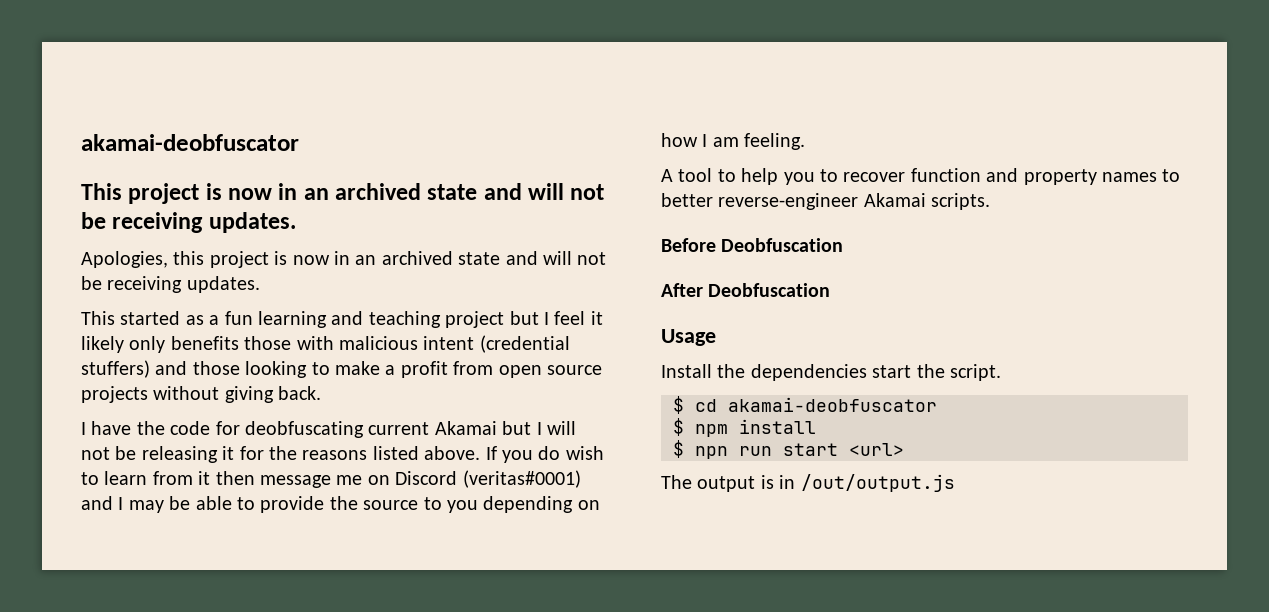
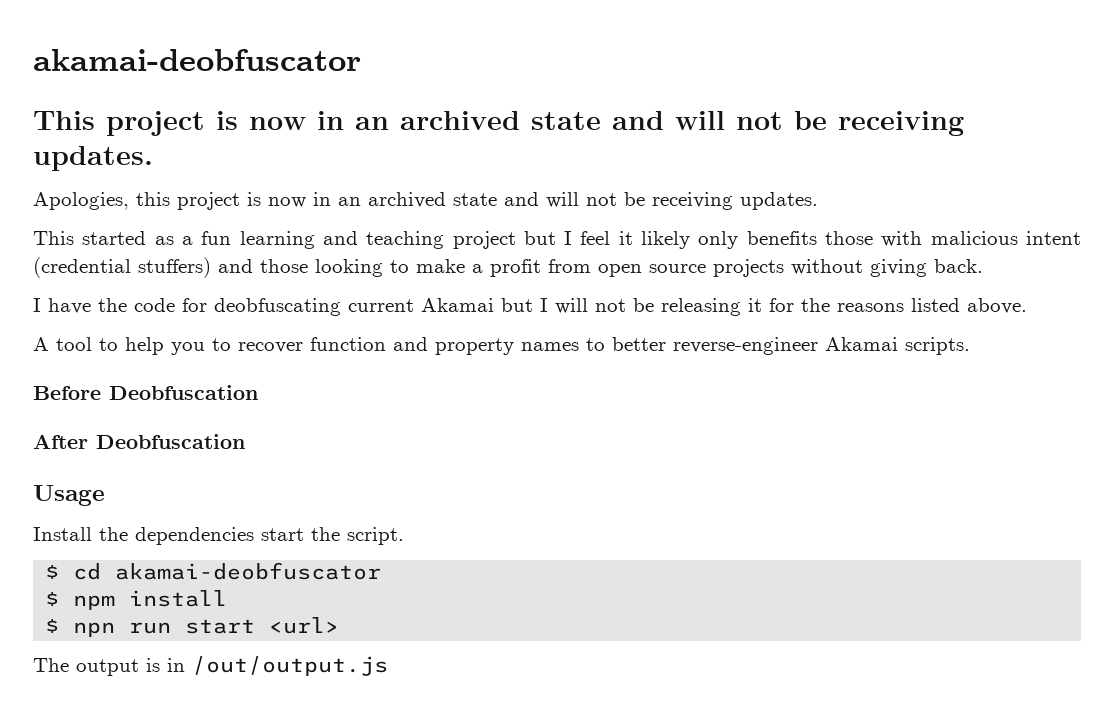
- If you do wish to learn from it then message me on Discord (veritas#0001) and I may be able to provide the source to you depending on how I am feeling.

